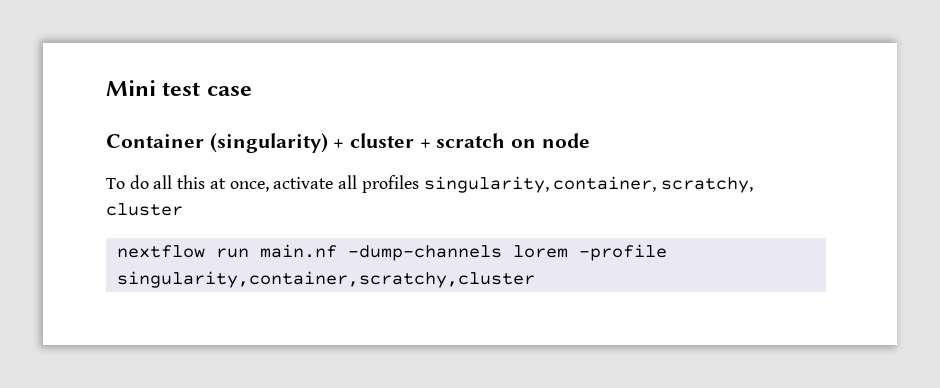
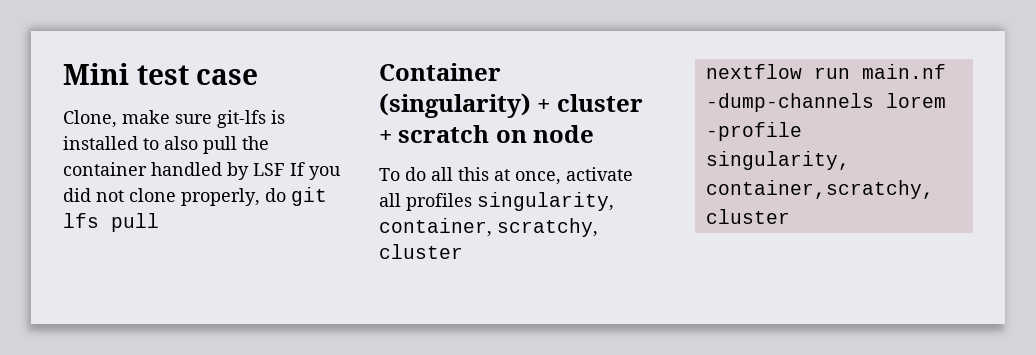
+ Clone, make sure git-lfs is installed to also pull the container handled by LSF If you did not clone properly, do git lfs pull

